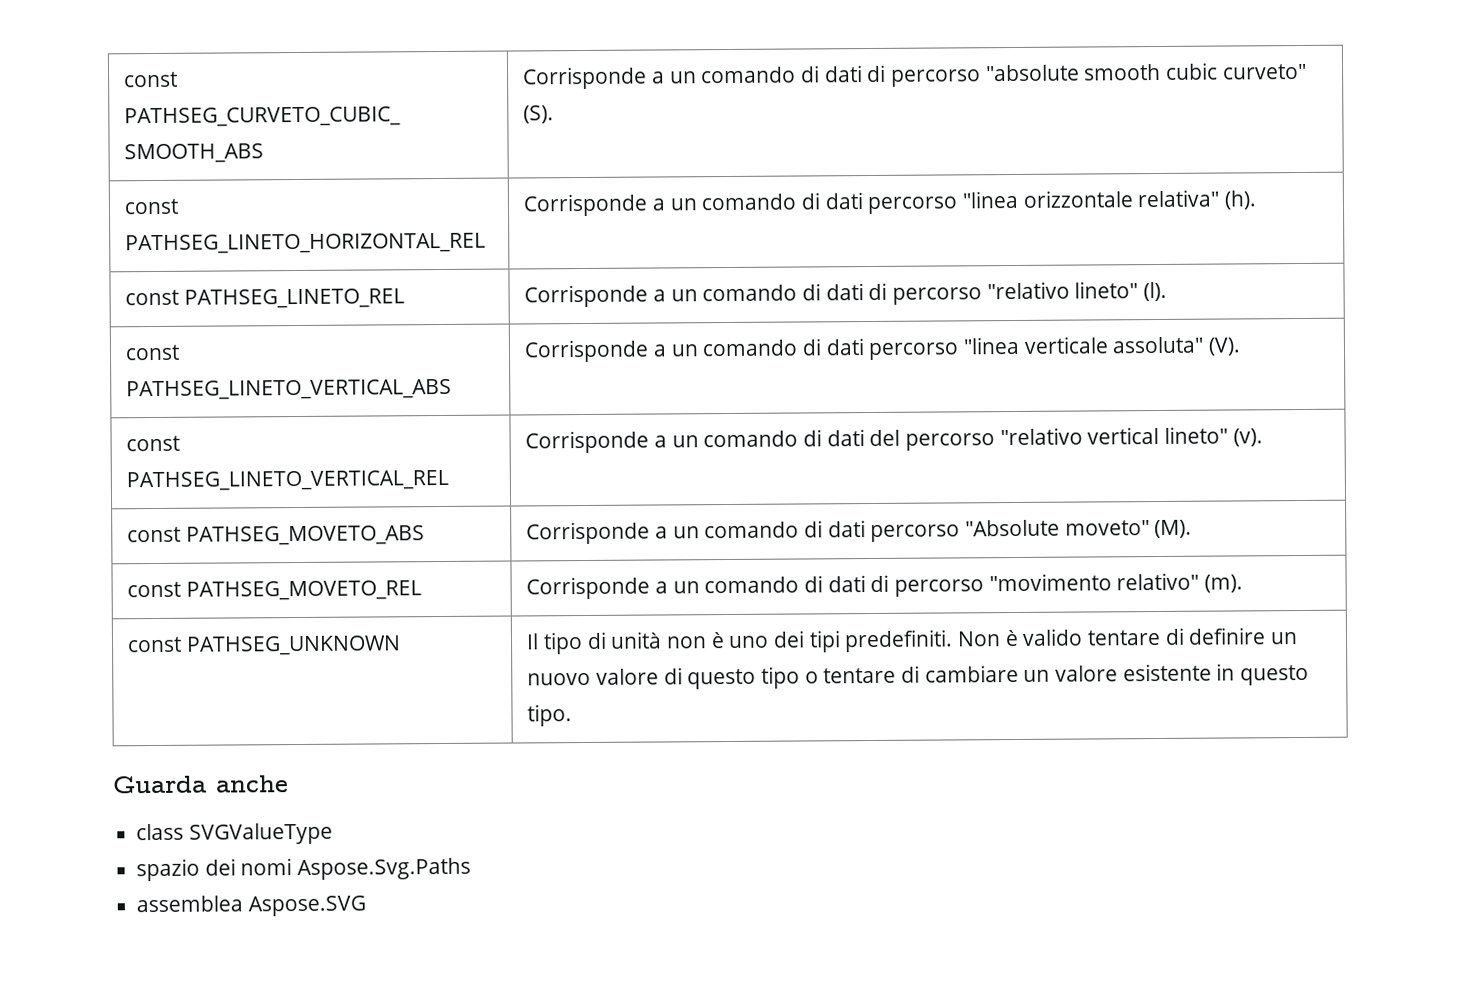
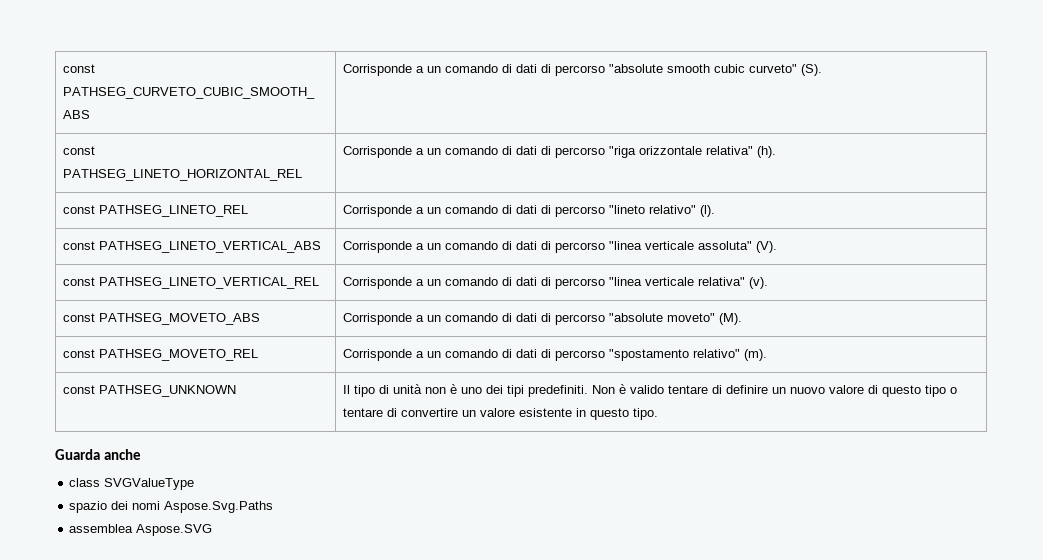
- const PATHSEG_LINETO_HORIZONTAL_REL | Corrisponde a un comando di dati percorso "linea orizzontale relativa" (h).
+ const PATHSEG_LINETO_HORIZONTAL_REL | Corrisponde a un comando di dati di percorso "riga orizzontale relativa" (h).
- const PATHSEG_LINETO_REL | Corrisponde a un comando di dati di percorso "relativo lineto" (l).
+ const PATHSEG_LINETO_REL | Corrisponde a un comando di dati di percorso "lineto relativo" (l).
- const PATHSEG_LINETO_VERTICAL_ABS | Corrisponde a un comando di dati percorso "linea verticale assoluta" (V).
+ const PATHSEG_LINETO_VERTICAL_ABS | Corrisponde a un comando di dati di percorso "linea verticale assoluta" (V).
- const PATHSEG_LINETO_VERTICAL_REL | Corrisponde a un comando di dati del percorso "relativo vertical lineto" (v).
+ const PATHSEG_LINETO_VERTICAL_REL | Corrisponde a un comando di dati di percorso "linea verticale relativa" (v).
- const PATHSEG_MOVETO_ABS | Corrisponde a un comando di dati percorso "Absolute moveto" (M).
+ const PATHSEG_MOVETO_ABS | Corrisponde a un comando di dati di percorso "absolute moveto" (M).
- const PATHSEG_MOVETO_REL | Corrisponde a un comando di dati di percorso "movimento relativo" (m).
+ const PATHSEG_MOVETO_REL | Corrisponde a un comando di dati di percorso "spostamento relativo" (m).
- const PATHSEG_UNKNOWN | Il tipo di unità non è uno dei tipi predefiniti. Non è valido tentare di definire un nuovo valore di questo tipo o tentare di cambiare un valore esistente in questo tipo.
+ const PATHSEG_UNKNOWN | Il tipo di unità non è uno dei tipi predefiniti. Non è valido tentare di definire un nuovo valore di questo tipo o tentare di convertire un valore esistente in questo tipo.

